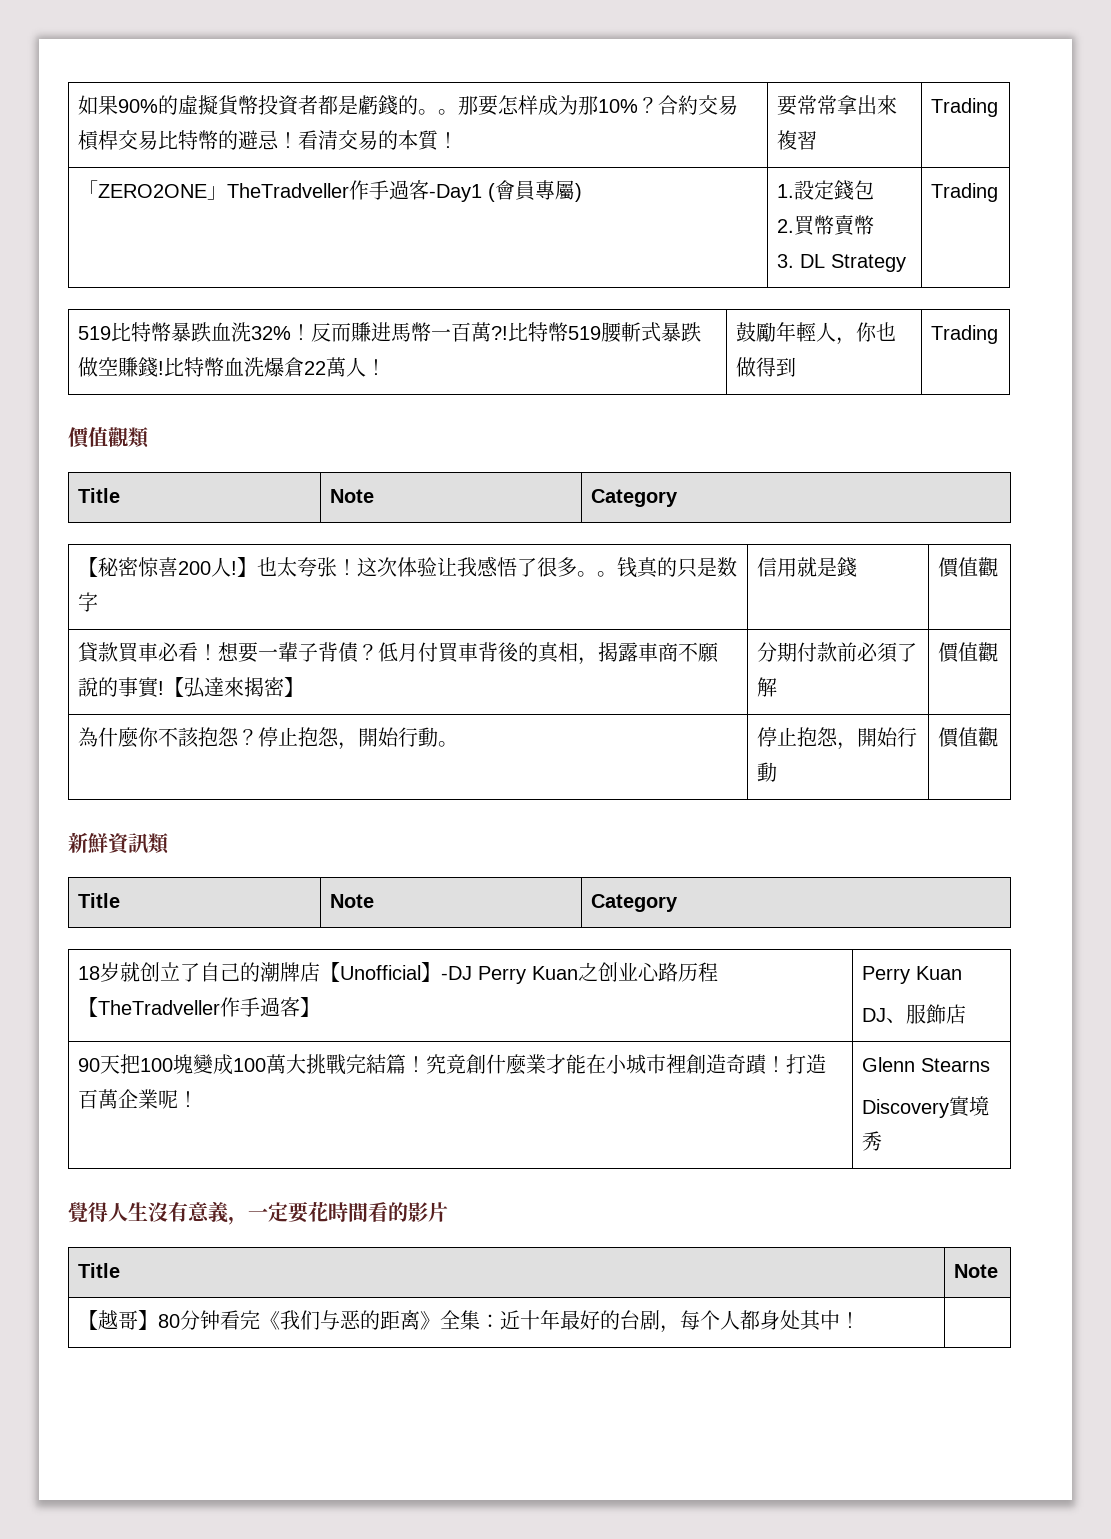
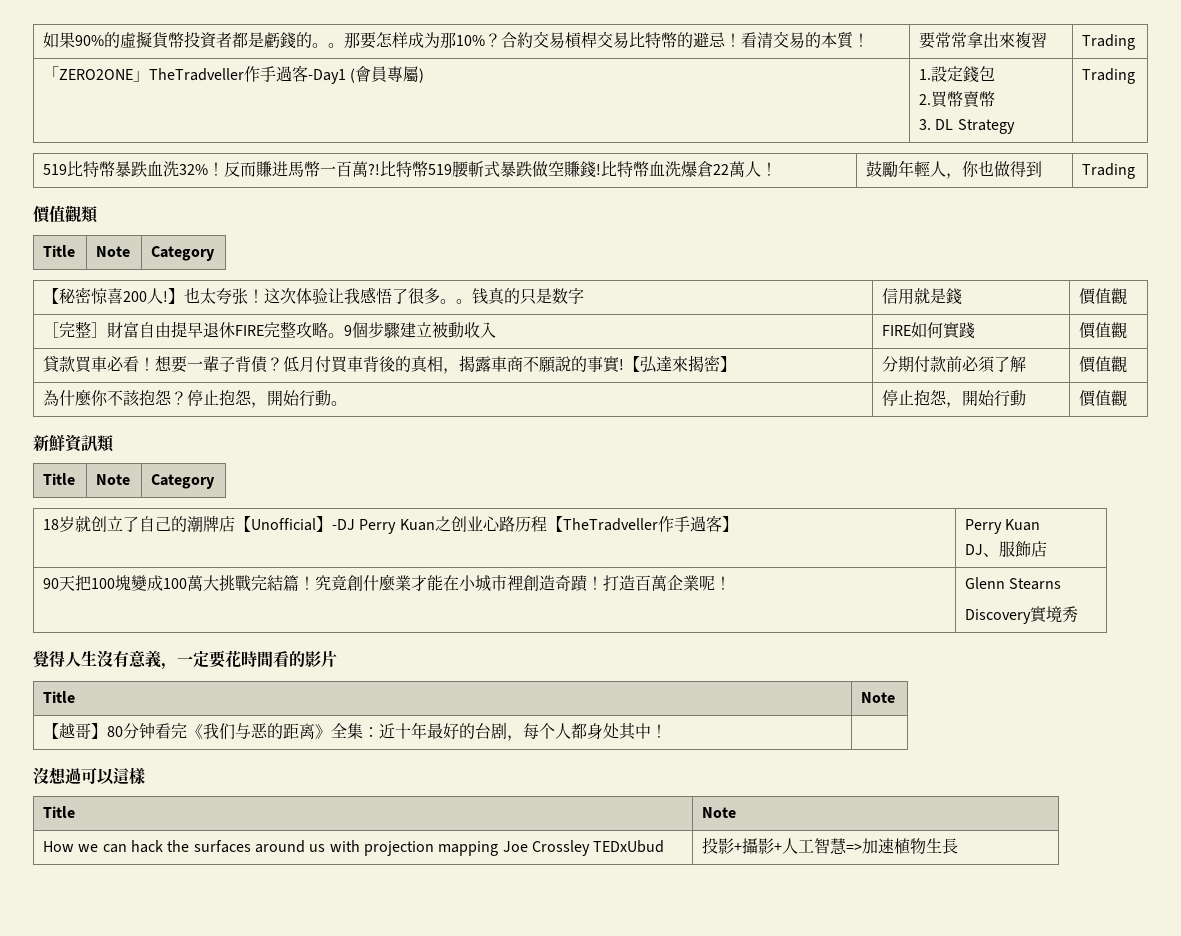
+ ［完整］財富自由提早退休FIRE完整攻略。9個步驟建立被動收入 | FIRE如何實踐 | 價值觀
+ 沒想過可以這樣
+ Title | Note
+ How we can hack the surfaces around us with projection mapping Joe Crossley TEDxUbud | 投影+攝影+人工智慧=>加速植物生長

